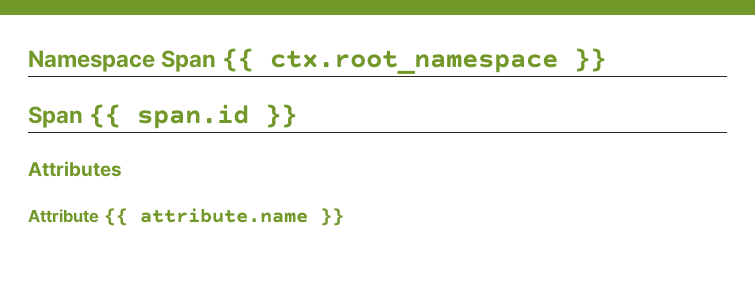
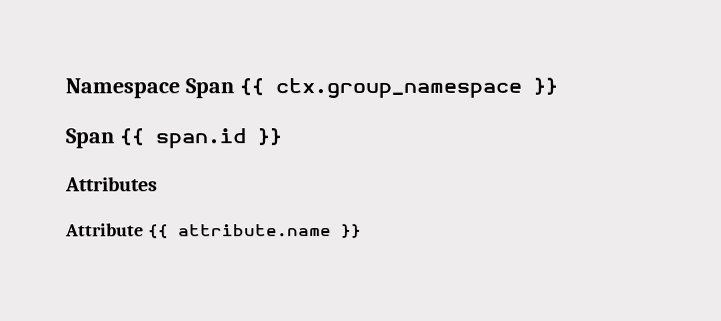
- Namespace Span {{ ctx.root_namespace }}
+ Namespace Span {{ ctx.group_namespace }}

